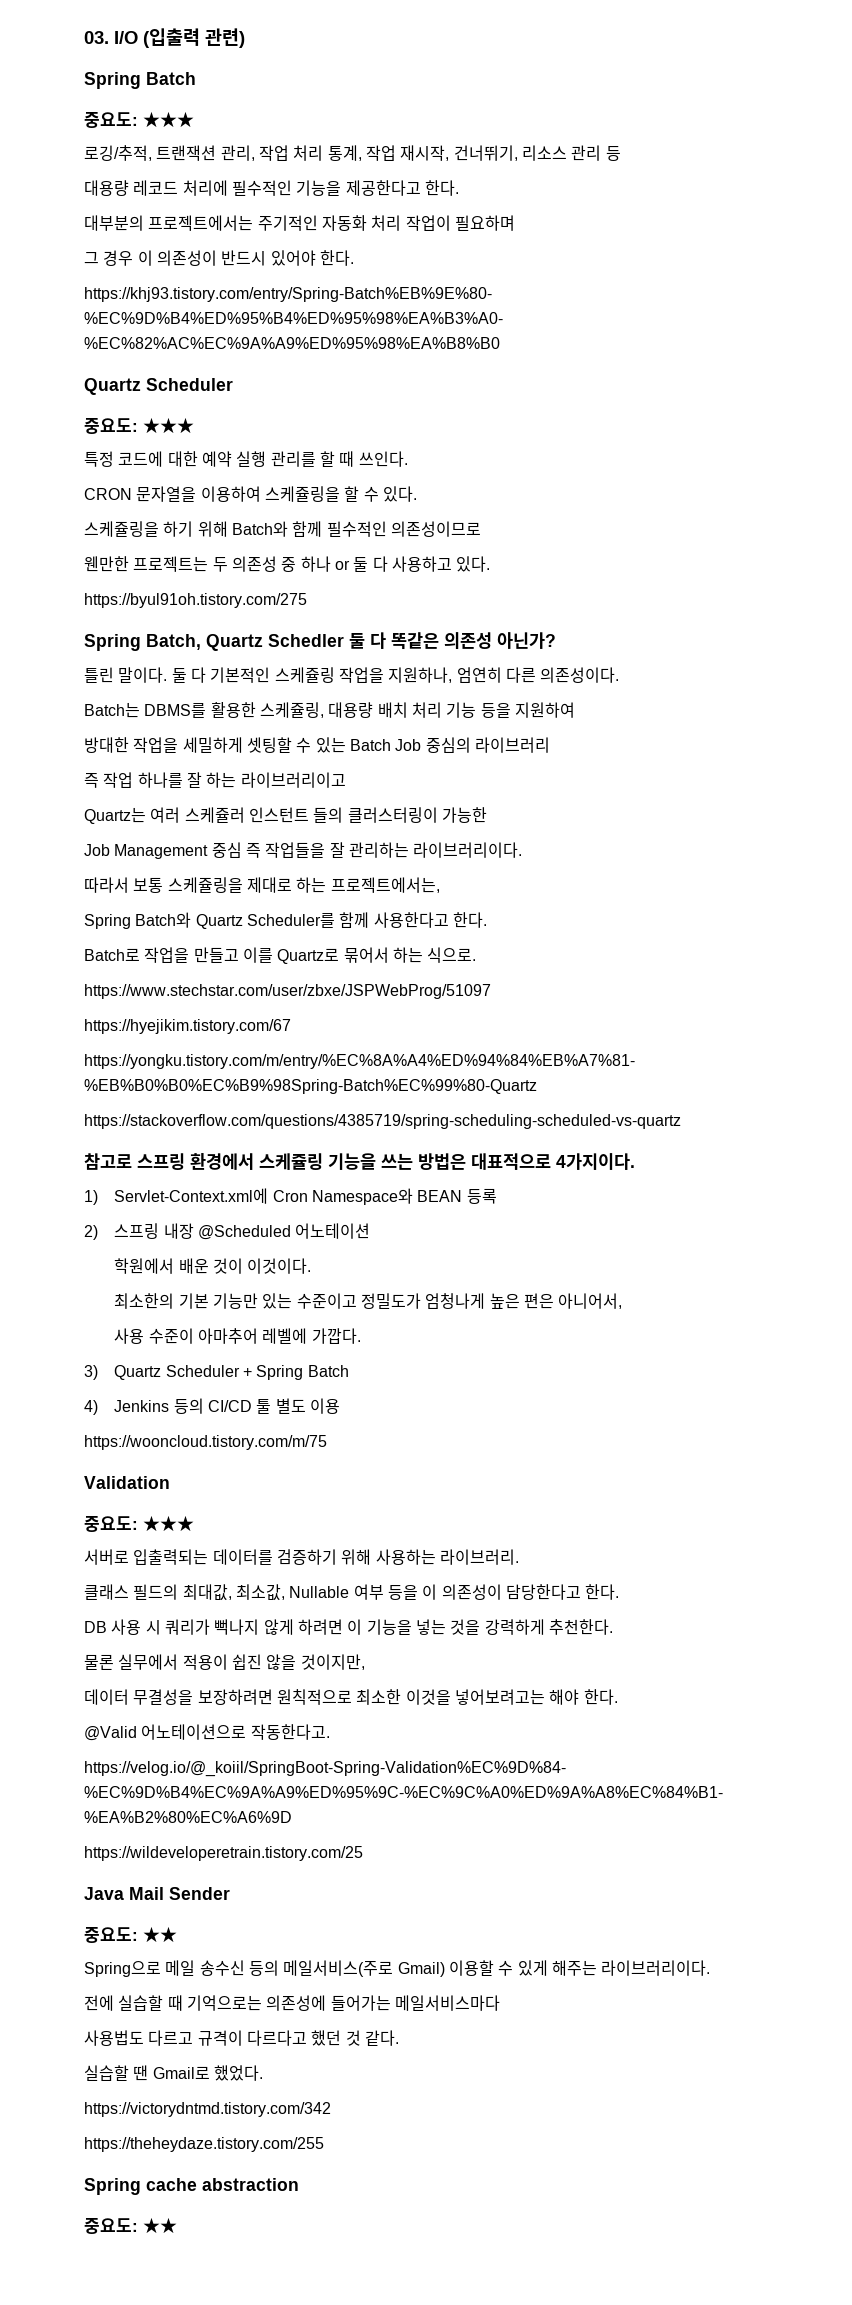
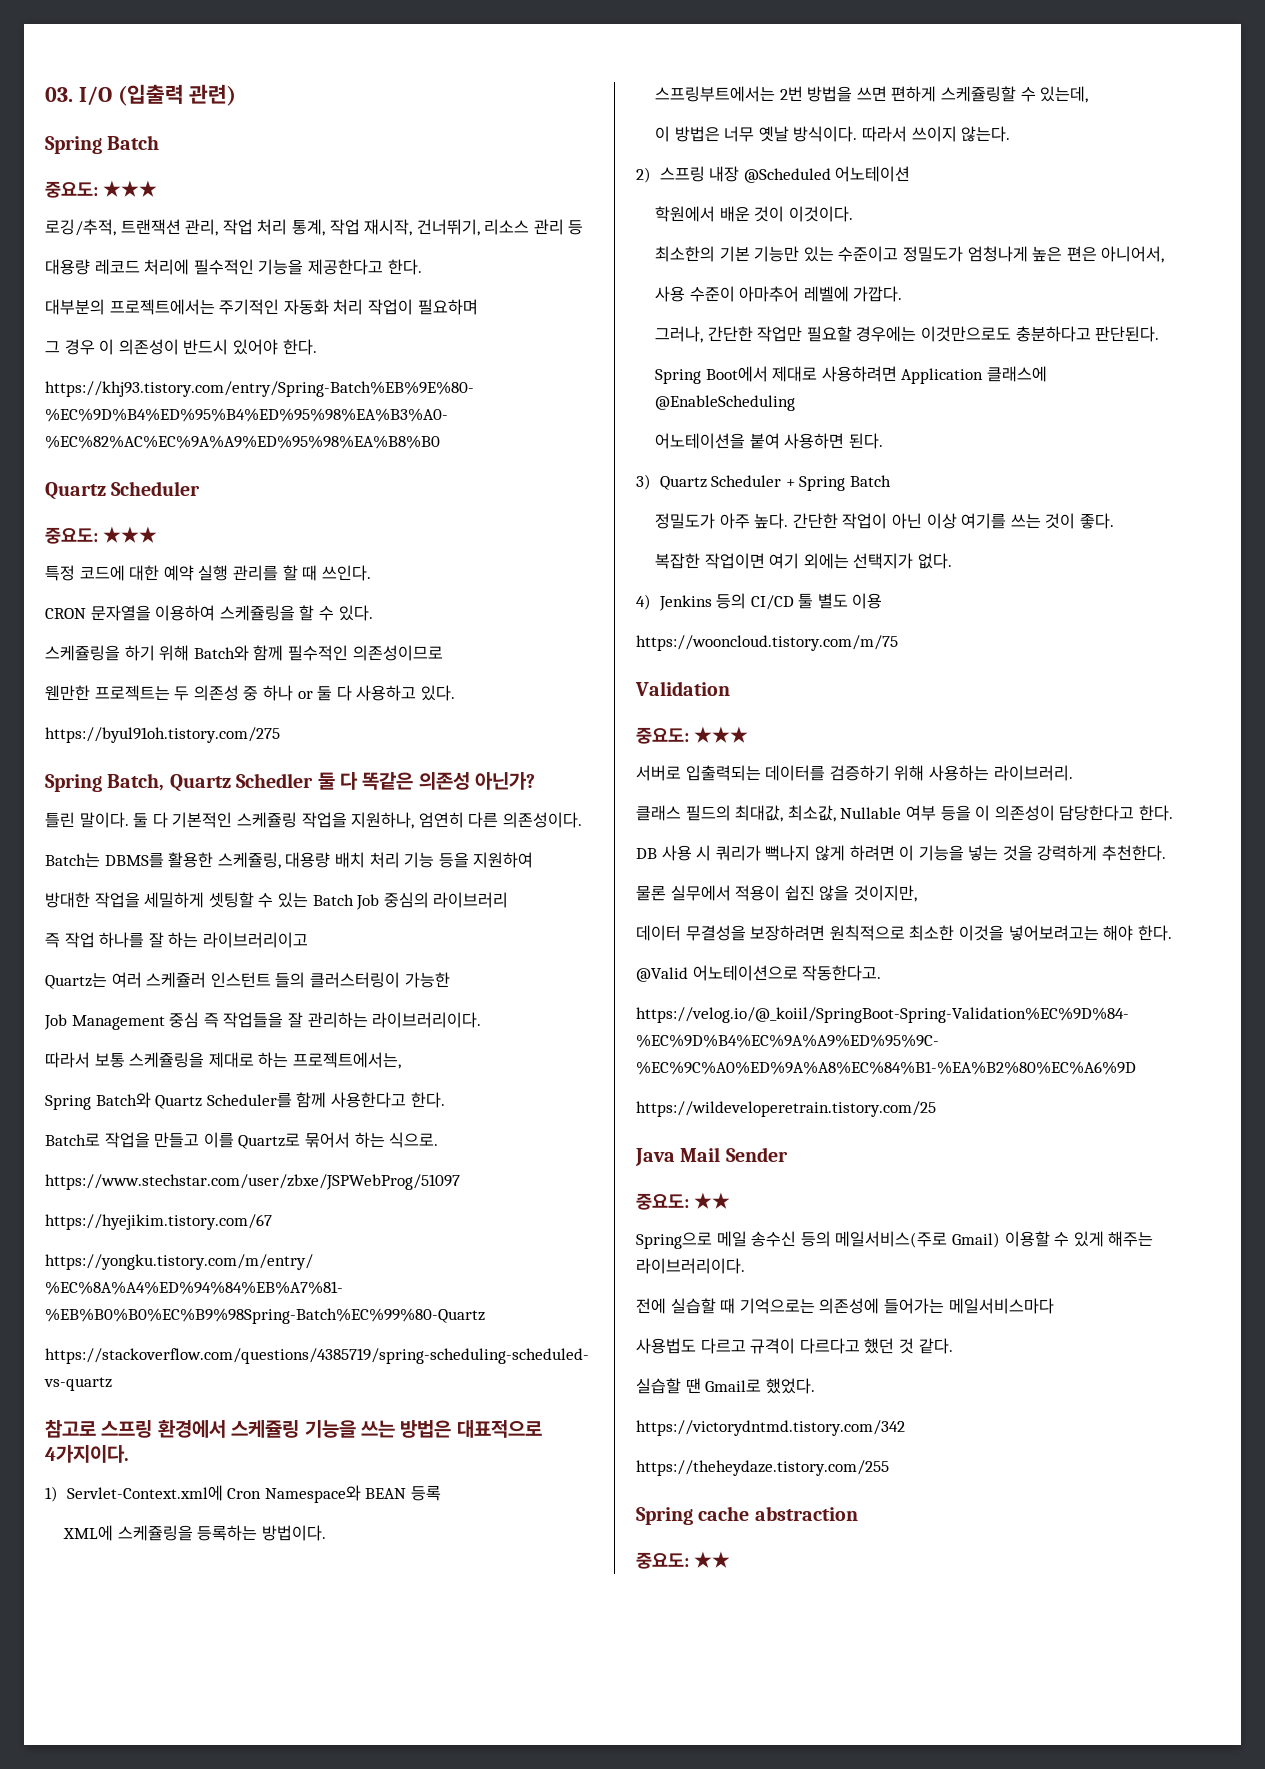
+ XML에 스케쥴링을 등록하는 방법이다.
+ 스프링부트에서는 2번 방법을 쓰면 편하게 스케쥴링할 수 있는데,
+ 이 방법은 너무 옛날 방식이다. 따라서 쓰이지 않는다.
+ 그러나, 간단한 작업만 필요할 경우에는 이것만으로도 충분하다고 판단된다.
+ Spring Boot에서 제대로 사용하려면 Application 클래스에 @EnableScheduling
+ 어노테이션을 붙여 사용하면 된다.
+ 정밀도가 아주 높다. 간단한 작업이 아닌 이상 여기를 쓰는 것이 좋다.
+ 복잡한 작업이면 여기 외에는 선택지가 없다.

